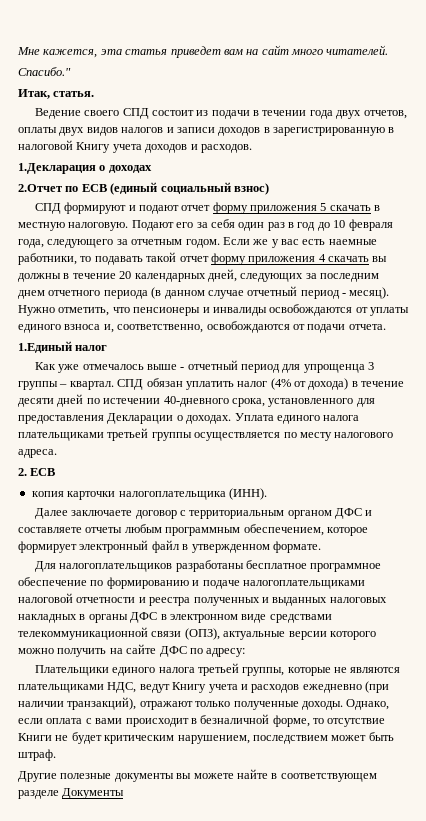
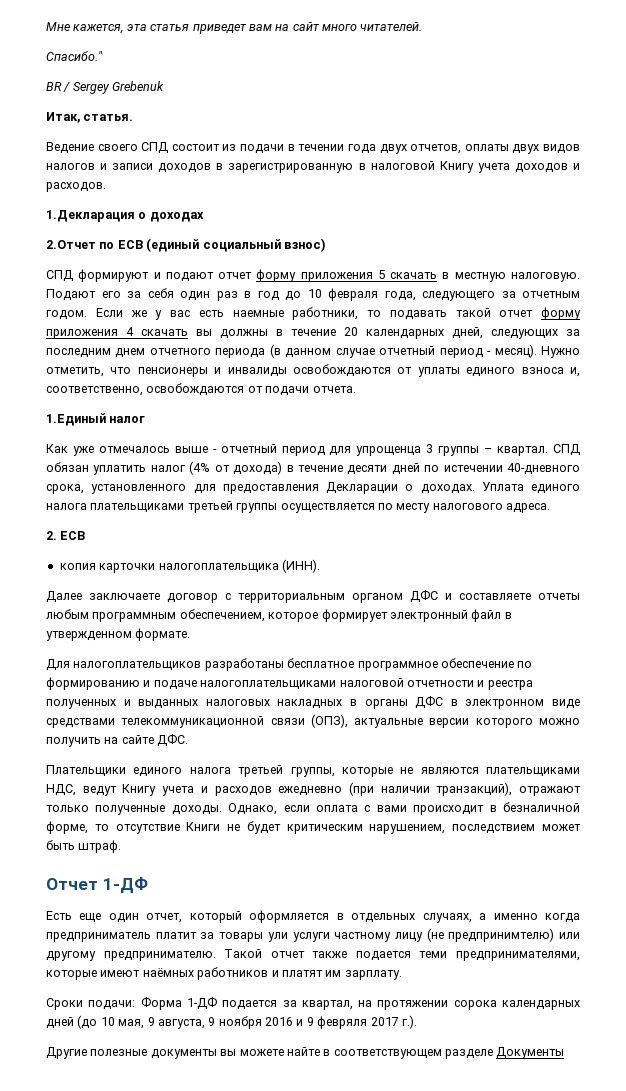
+ BR / Sergey Grebenuk
- Для налогоплательщиков разработаны бесплатное программное обеспечение по формированию и подаче налогоплательщиками налоговой отчетности и реестра полученных и выданных налоговых накладных в органы ДФС в электронном виде средствами телекоммуникационной связи (ОПЗ), актуальные версии которого можно получить на сайте ДФС по адресу:
+ Для налогоплательщиков разработаны бесплатное программное обеспечение по формированию и подаче налогоплательщиками налоговой отчетности и реестра полученных и выданных налоговых накладных в органы ДФС в электронном виде средствами телекоммуникационной связи (ОПЗ), актуальные версии которого можно получить на сайте ДФС.
+ Отчет 1-ДФ
+ Есть еще один отчет, который оформляется в отдельных случаях, а именно когда предприниматель платит за товары ули услуги частному лицу (не предпринимтелю) или другому предпринимателю. Такой отчет также подается теми предпринимателями, которые имеют наёмных работников и платят им зарплату.
+ Сроки подачи: Форма 1-ДФ подается за квартал, на протяжении сорока календарных дней (до 10 мая, 9 августа, 9 ноября 2016 и 9 февряля 2017 г.).

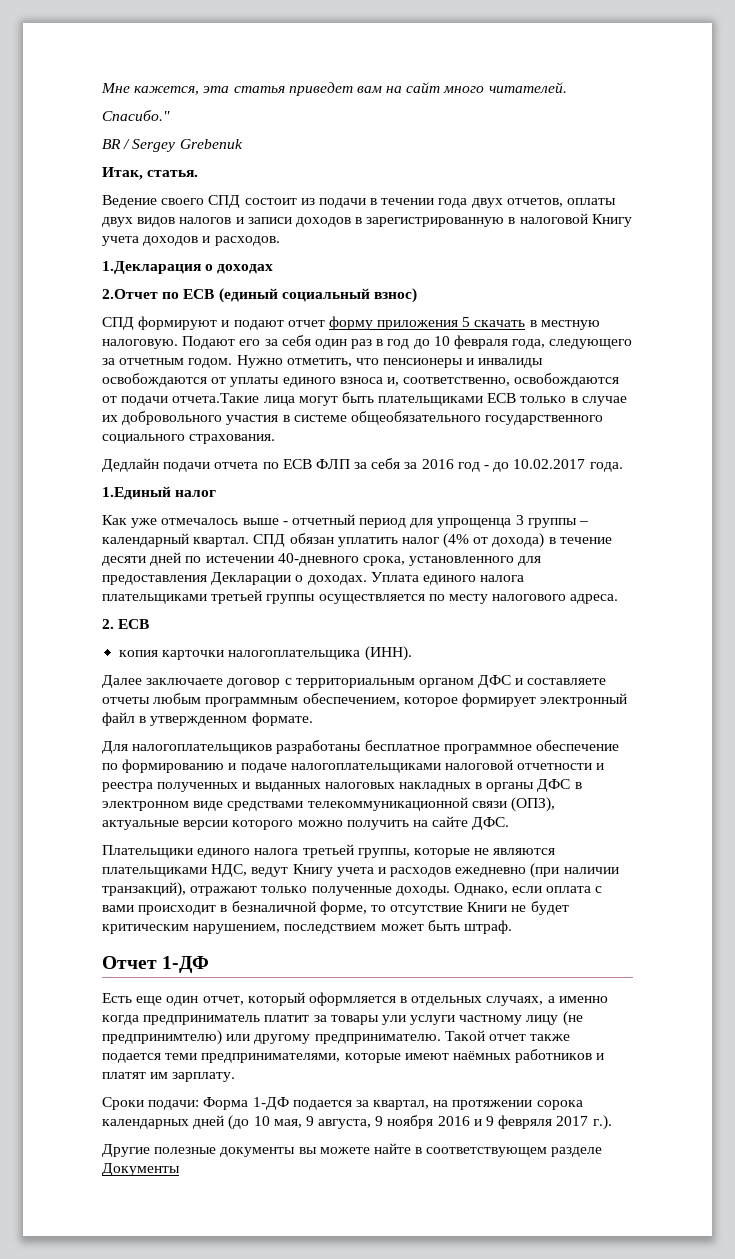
- Если же у вас есть наемные работники, то подавать такой отчет форму приложения 4 скачать вы должны в течение 20 календарных дней, следующих за последним днем отчетного периода (в данном случае отчетный период - месяц).
- Нужно отметить, что пенсионеры и инвалиды освобождаются от уплаты единого взноса и, соответственно, освобождаются от подачи отчета.
+ Нужно отметить, что пенсионеры и инвалиды освобождаются от уплаты единого взноса и, соответственно, освобождаются от подачи отчета.Такие лица могут быть плательщиками ЕСВ только в случае их добровольного участия в системе общеобязательного государственного социального страхования.
+ Дедлайн подачи отчета по ЕСВ ФЛП за себя за 2016 год - до 10.02.2017 года.
- Как уже отмечалось выше - отчетный период для упрощенца 3 группы – квартал.
+ Как уже отмечалось выше - отчетный период для упрощенца 3 группы – календарный квартал.

